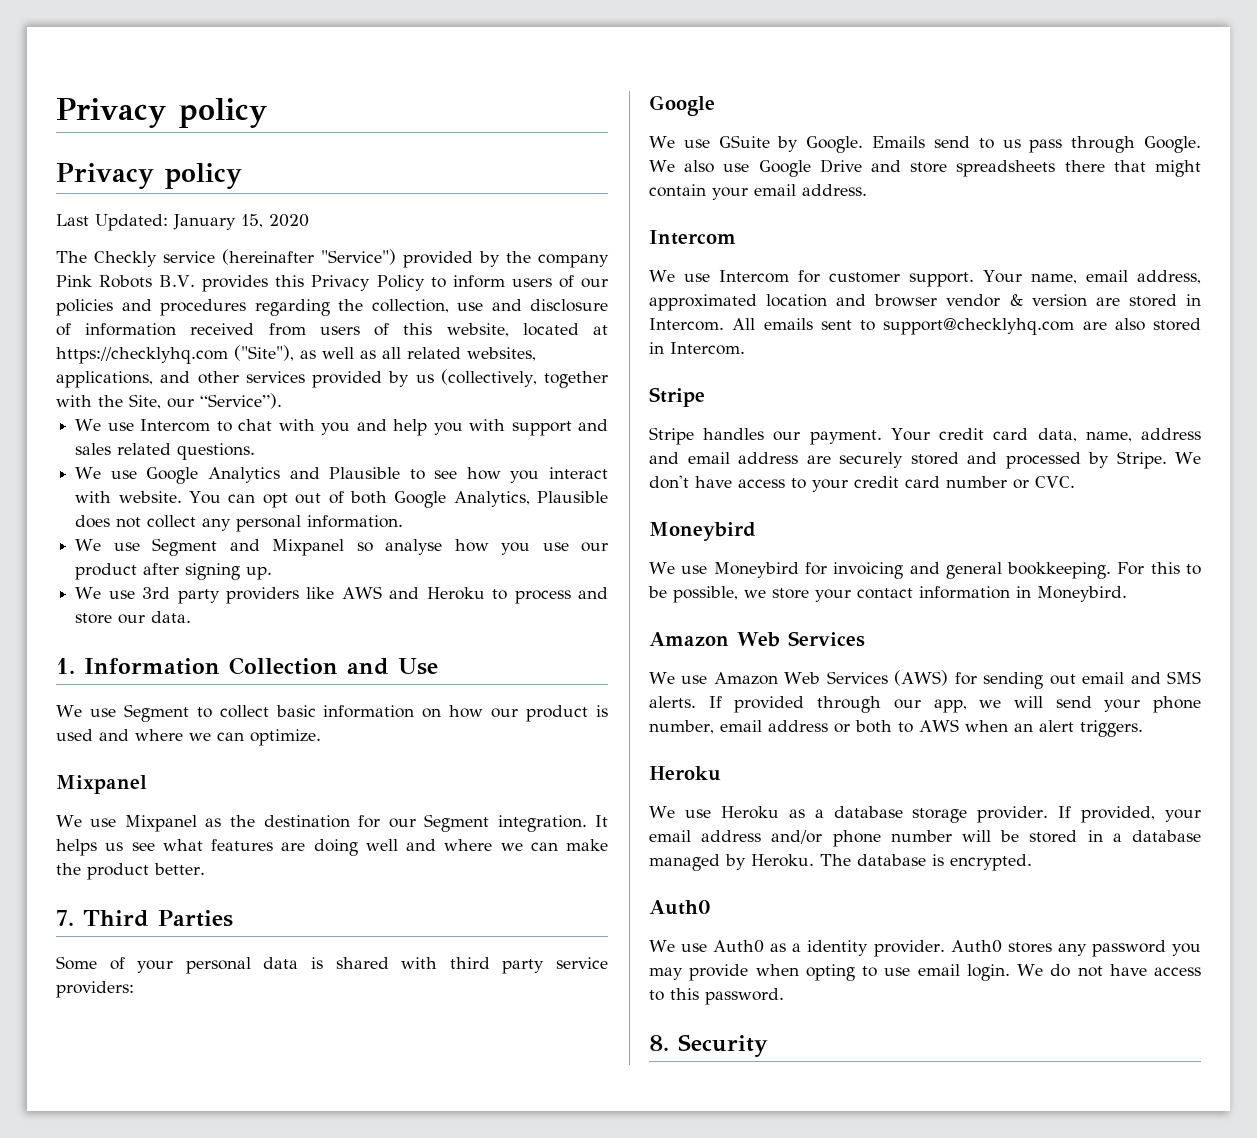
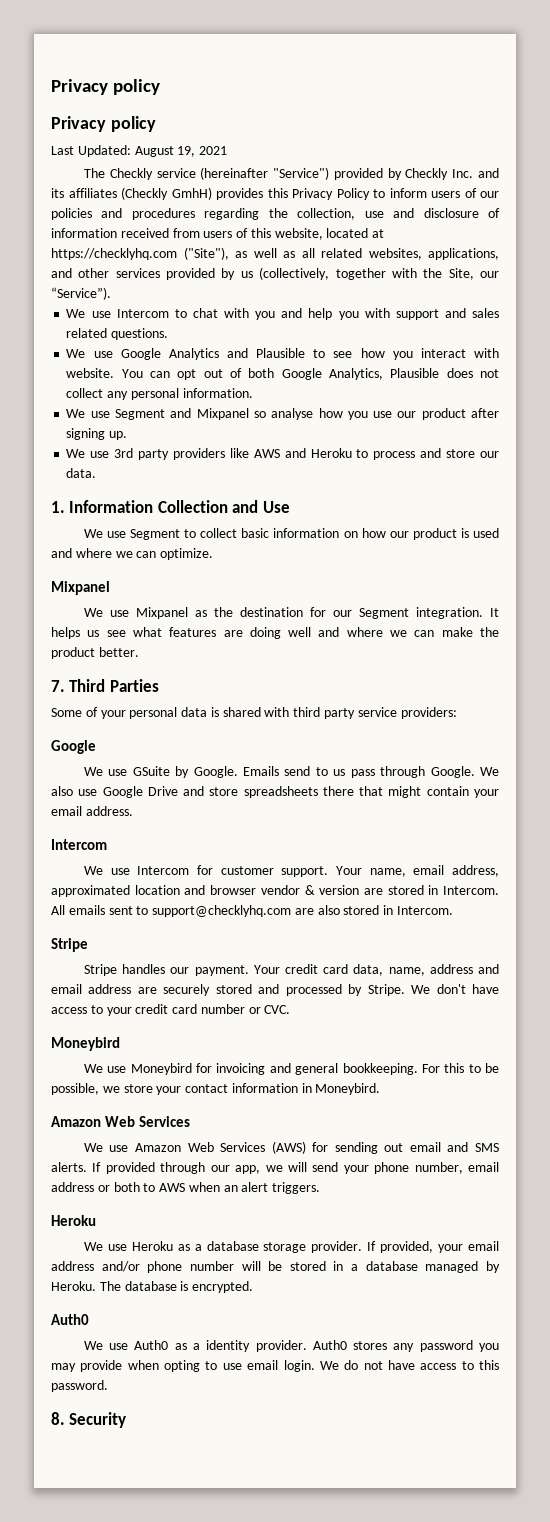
- Last Updated: January 15, 2020
+ Last Updated: August 19, 2021
- The Checkly service (hereinafter "Service") provided by the company Pink Robots B.V. provides this Privacy Policy to inform users of our policies and procedures regarding the collection, use and disclosure of information received from users of this website, located at https://checklyhq.com ("Site"), as well as all related websites, applications, and other services provided by us (collectively, together with the Site, our “Service”).
+ The Checkly service (hereinafter "Service") provided by Checkly Inc. and its affiliates (Checkly GmhH) provides this Privacy Policy to inform users of our policies and procedures regarding the collection, use and disclosure of information received from users of this website, located at https://checklyhq.com ("Site"), as well as all related websites, applications, and other services provided by us (collectively, together with the Site, our “Service”).

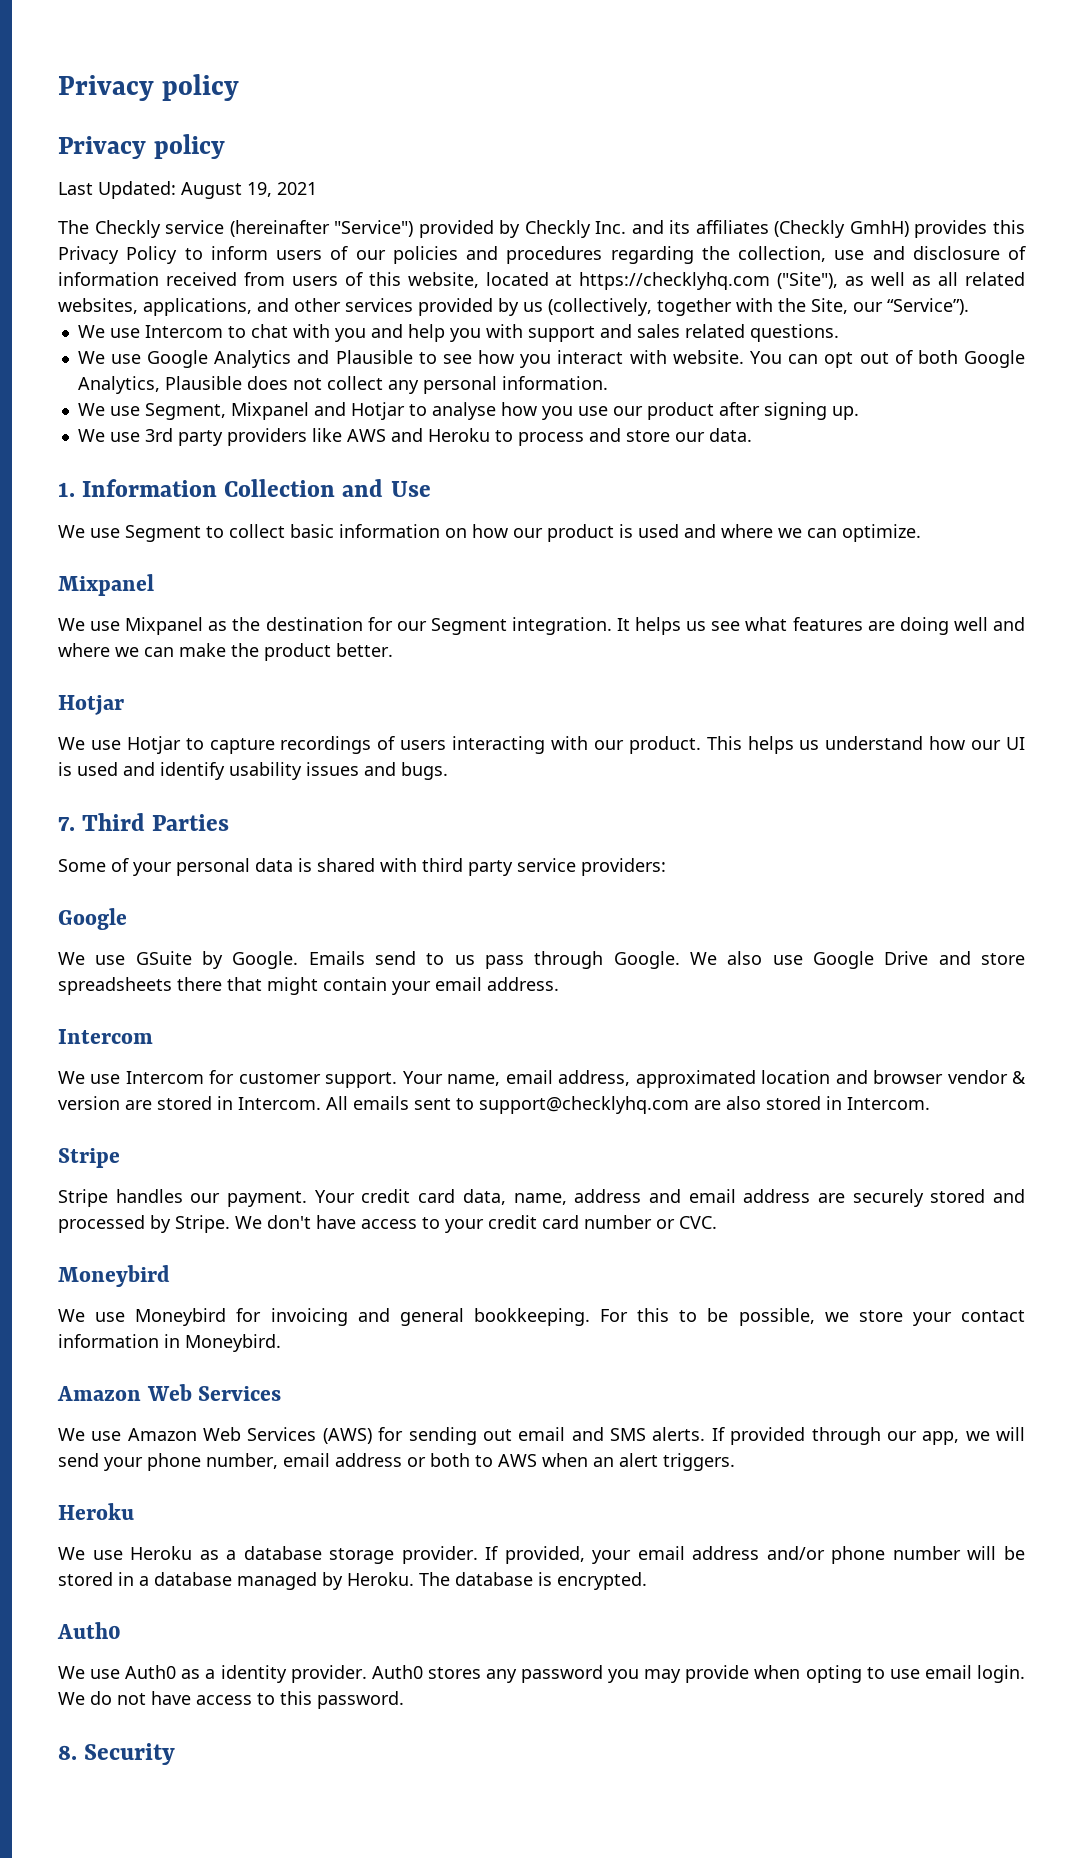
- We use Segment and Mixpanel so analyse how you use our product after signing up.
+ We use Segment, Mixpanel and Hotjar to analyse how you use our product after signing up.
  It helps us see what features are doing well and where we can make the product better.
+ Hotjar
+ We use Hotjar to capture recordings of users interacting with our product. This helps us understand how our UI is used and identify usability issues and bugs.

